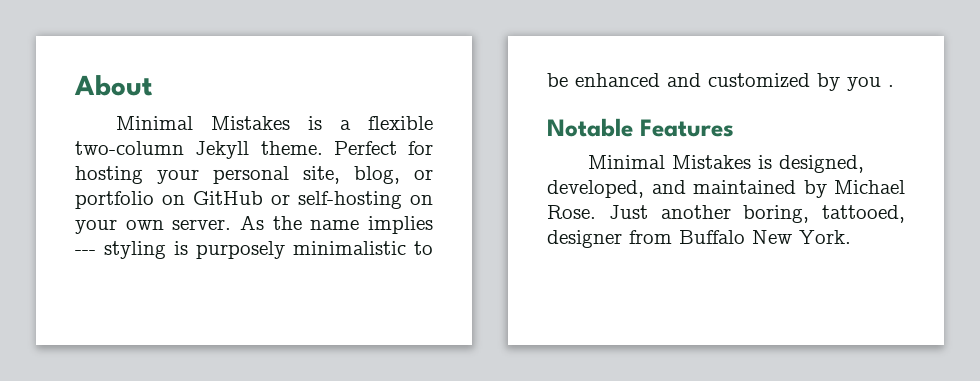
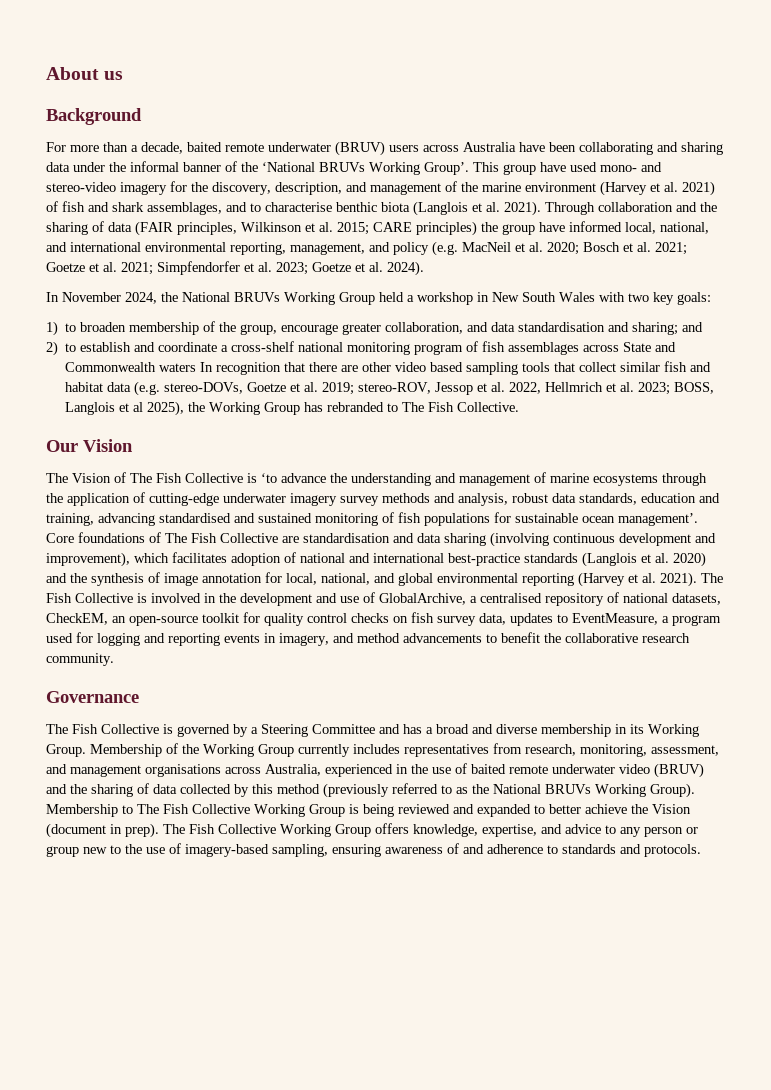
- About
- Minimal Mistakes is a flexible two-column Jekyll theme. Perfect for hosting your personal site, blog, or portfolio on GitHub or self-hosting on your own server. As the name implies --- styling is purposely minimalistic to be enhanced and customized by you .
- Notable Features
- Minimal Mistakes is designed, developed, and maintained by Michael Rose. Just another boring, tattooed, designer from Buffalo New York.
+ About us
+ Background
+ For more than a decade, baited remote underwater (BRUV) users across Australia have been collaborating and sharing data under the informal banner of the ‘National BRUVs Working Group’. This group have used mono- and stereo-video imagery for the discovery, description, and management of the marine environment (Harvey et al. 2021) of fish and shark assemblages, and to characterise benthic biota (Langlois et al. 2021). Through collaboration and the sharing of data (FAIR principles, Wilkinson et al. 2015; CARE principles) the group have informed local, national, and international environmental reporting, management, and policy (e.g. MacNeil et al. 2020; Bosch et al. 2021; Goetze et al. 2021; Simpfendorfer et al. 2023; Goetze et al. 2024).
+ In November 2024, the National BRUVs Working Group held a workshop in New South Wales with two key goals:
+ 1) to broaden membership of the group, encourage greater collaboration, and data standardisation and sharing; and
+ 2) to establish and coordinate a cross-shelf national monitoring program of fish assemblages across State and Commonwealth waters In recognition that there are other video based sampling tools that collect similar fish and habitat data (e.g. stereo-DOVs, Goetze et al. 2019; stereo-ROV, Jessop et al. 2022, Hellmrich et al. 2023; BOSS, Langlois et al 2025), the Working Group has rebranded to The Fish Collective.
+ Our Vision
+ The Vision of The Fish Collective is ‘to advance the understanding and management of marine ecosystems through the application of cutting-edge underwater imagery survey methods and analysis, robust data standards, education and training, advancing standardised and sustained monitoring of fish populations for sustainable ocean management’. Core foundations of The Fish Collective are standardisation and data sharing (involving continuous development and improvement), which facilitates adoption of national and international best-practice standards (Langlois et al. 2020) and the synthesis of image annotation for local, national, and global environmental reporting (Harvey et al. 2021). The Fish Collective is involved in the development and use of GlobalArchive, a centralised repository of national datasets, CheckEM, an open-source toolkit for quality control checks on fish survey data, updates to EventMeasure, a program used for logging and reporting events in imagery, and method advancements to benefit the collaborative research community.
+ Governance
+ The Fish Collective is governed by a Steering Committee and has a broad and diverse membership in its Working Group. Membership of the Working Group currently includes representatives from research, monitoring, assessment, and management organisations across Australia, experienced in the use of baited remote underwater video (BRUV) and the sharing of data collected by this method (previously referred to as the National BRUVs Working Group). Membership to The Fish Collective Working Group is being reviewed and expanded to better achieve the Vision (document in prep). The Fish Collective Working Group offers knowledge, expertise, and advice to any person or group new to the use of imagery-based sampling, ensuring awareness of and adherence to standards and protocols.

